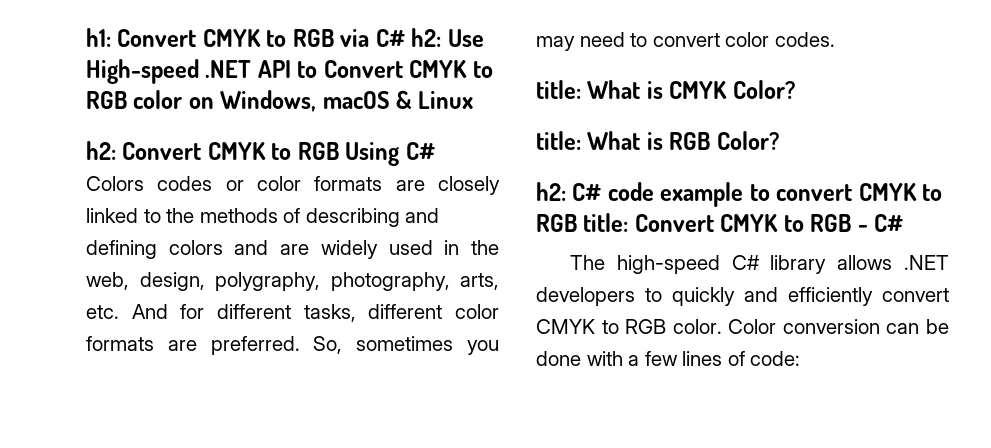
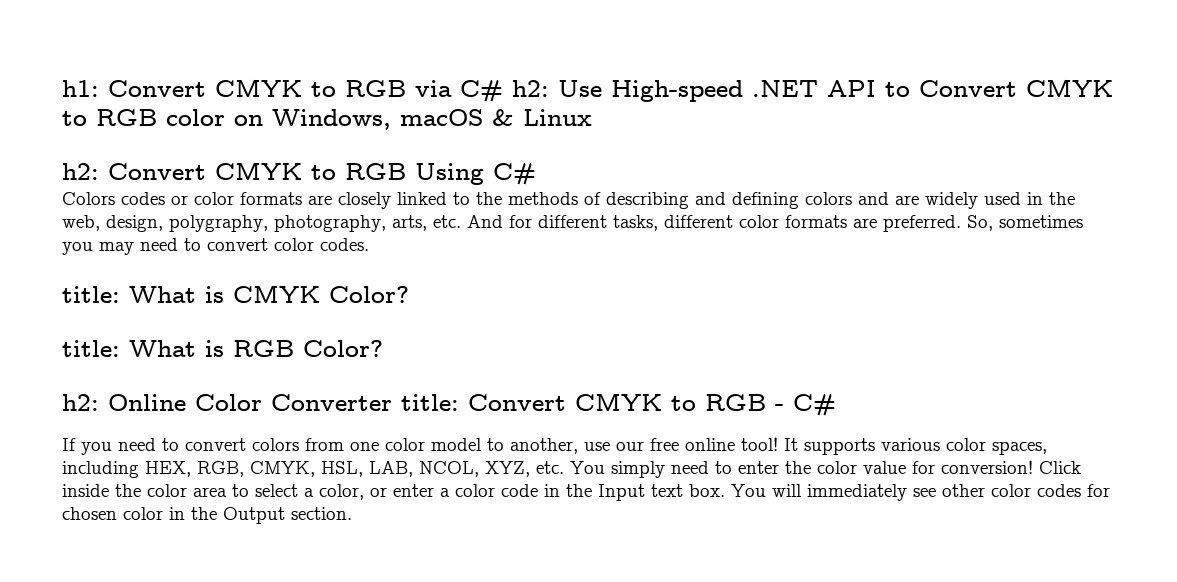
- h2: C# code example to convert CMYK to RGB title: Convert CMYK to RGB - C#
+ h2: Online Color Converter title: Convert CMYK to RGB - C#
- The high-speed C# library allows .NET developers to quickly and efficiently convert CMYK to RGB color. Color conversion can be done with a few lines of code:
+ If you need to convert colors from one color model to another, use our free online tool! It supports various color spaces, including HEX, RGB, CMYK, HSL, LAB, NCOL, XYZ, etc. You simply need to enter the color value for conversion! Click inside the color area to select a color, or enter a color code in the Input text box. You will immediately see other color codes for chosen color in the Output section.

